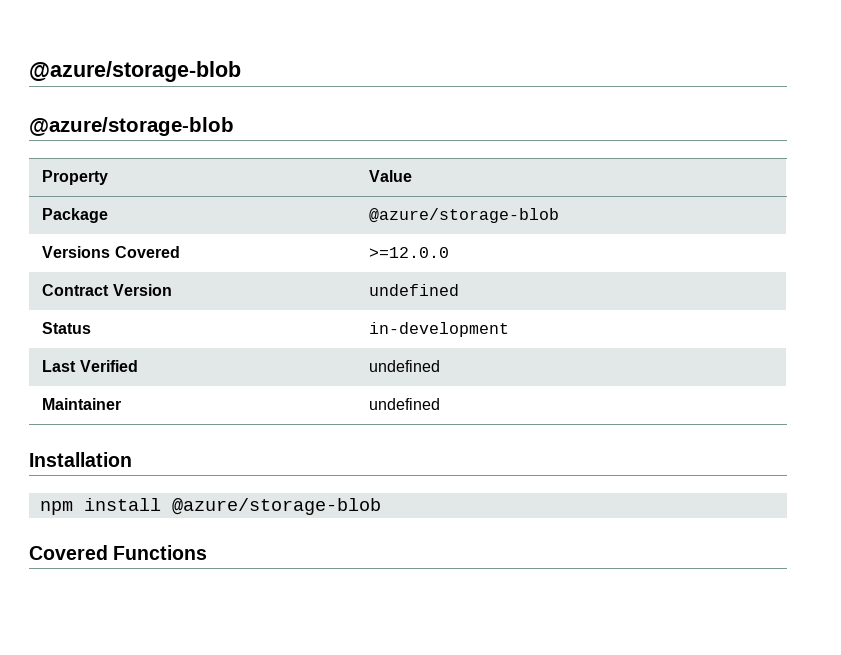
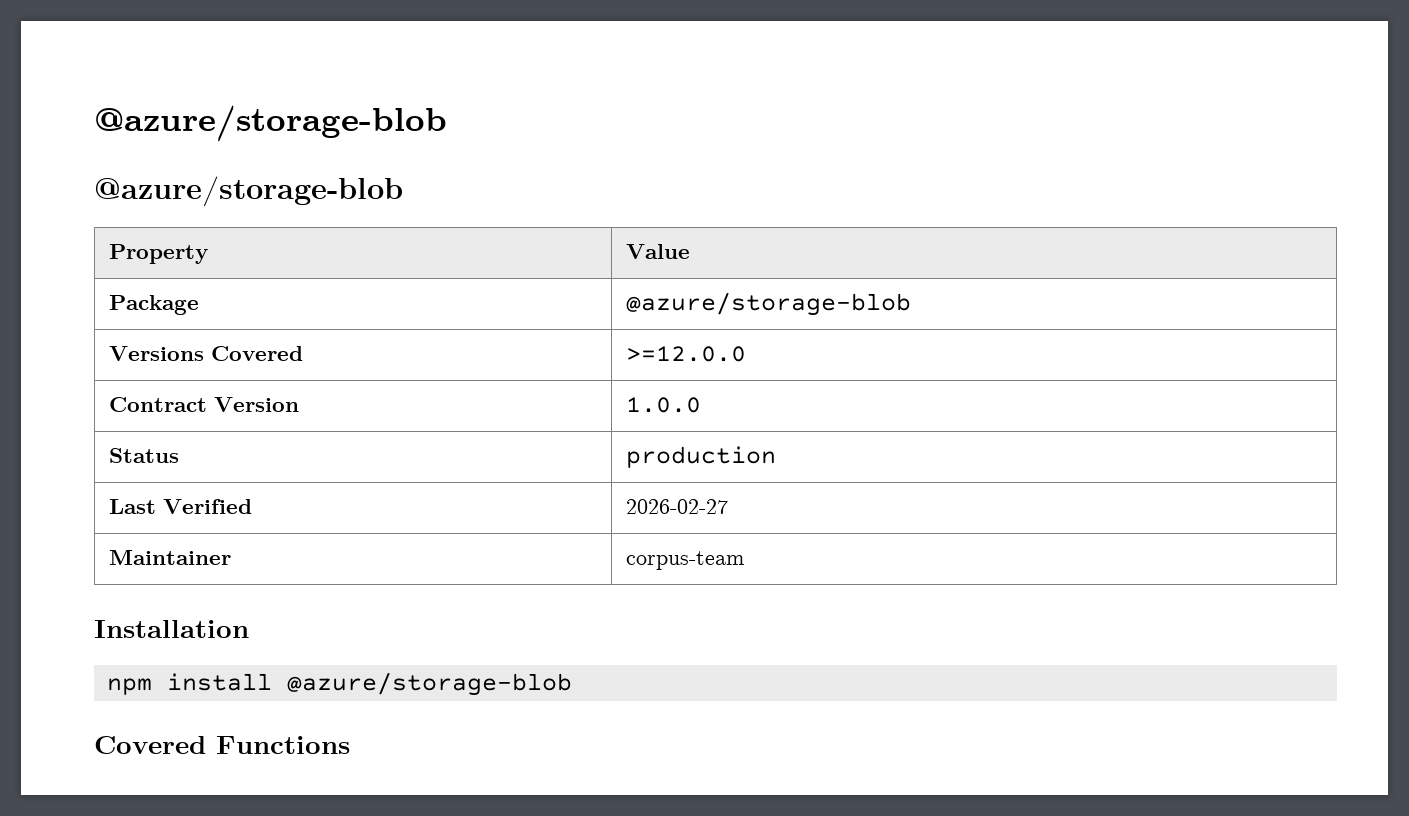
- Contract Version | undefined
+ Contract Version | 1.0.0
- Status | in-development
+ Status | production
- Last Verified | undefined
+ Last Verified | 2026-02-27
- Maintainer | undefined
+ Maintainer | corpus-team

